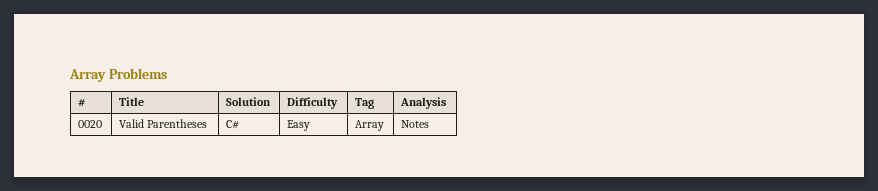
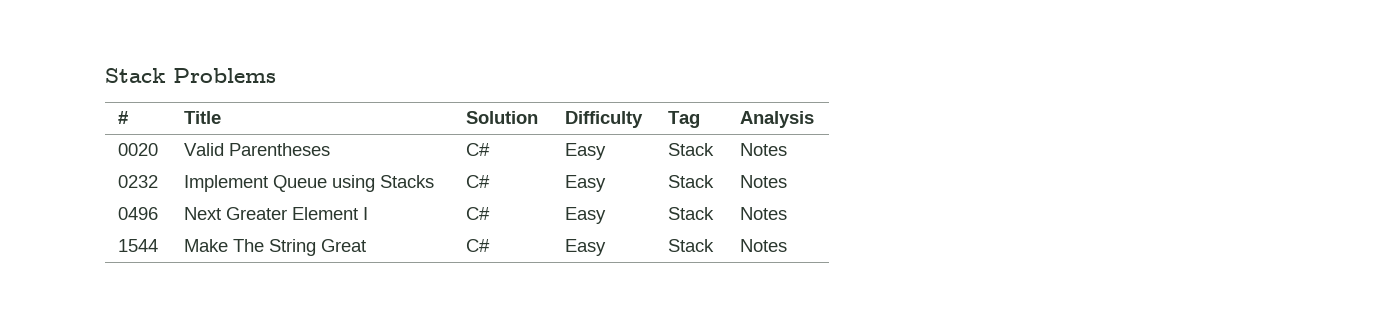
- Array Problems
+ Stack Problems
- 0020 | Valid Parentheses | C# | Easy | Array | Notes
+ 0020 | Valid Parentheses | C# | Easy | Stack | Notes
+ 0232 | Implement Queue using Stacks | C# | Easy | Stack | Notes
+ 0496 | Next Greater Element I | C# | Easy | Stack | Notes
+ 1544 | Make The String Great | C# | Easy | Stack | Notes

